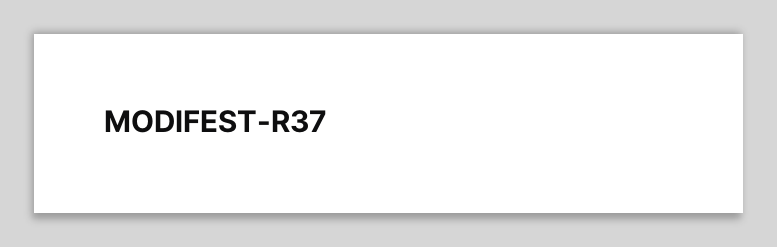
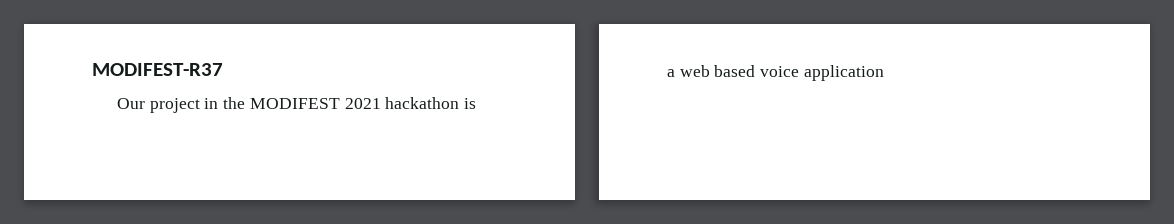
+ Our project in the MODIFEST 2021 hackathon is a web based voice application

